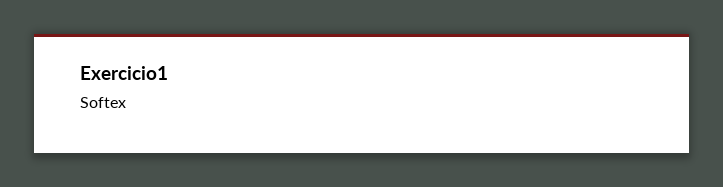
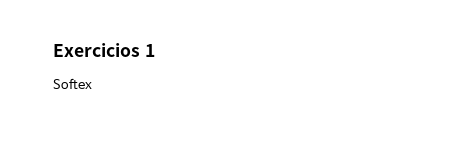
- Exercicio1
+ Exercicios 1

